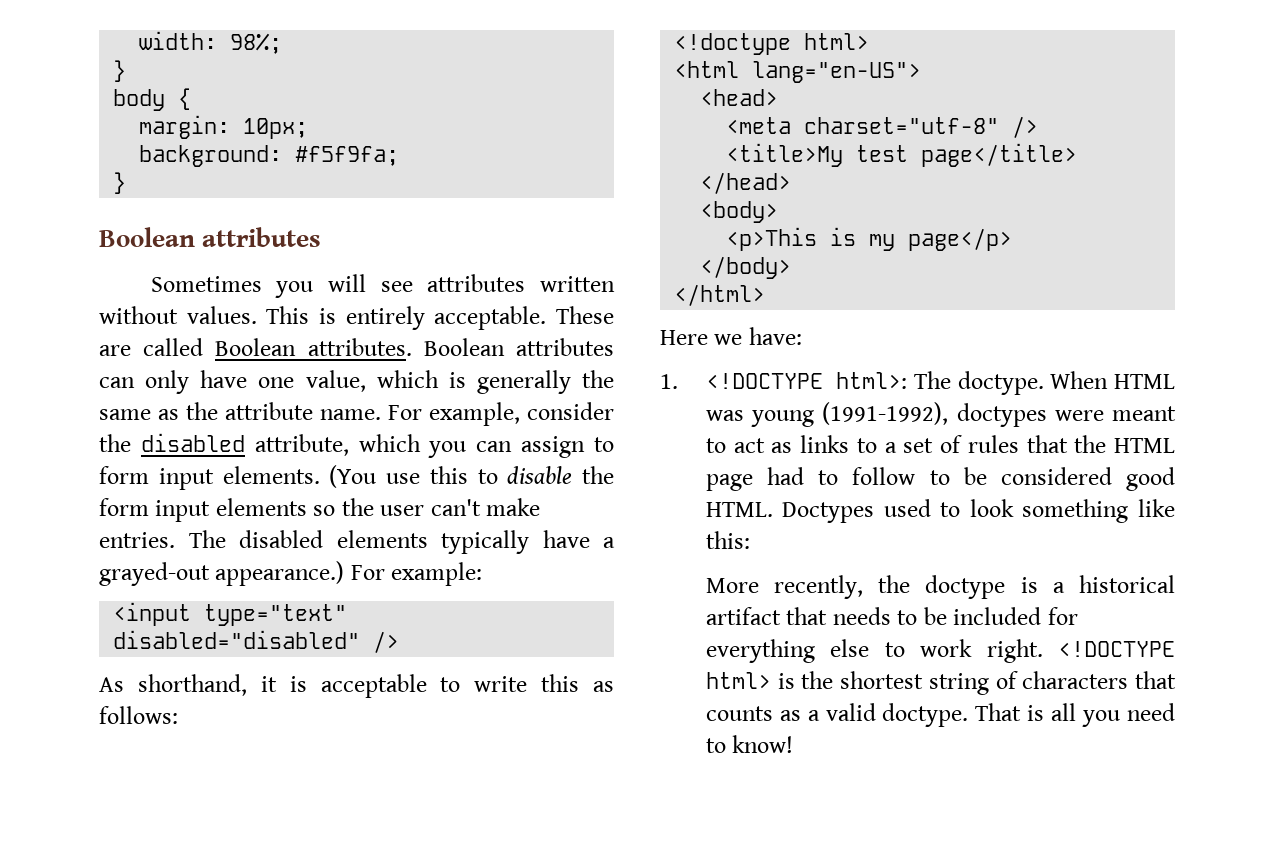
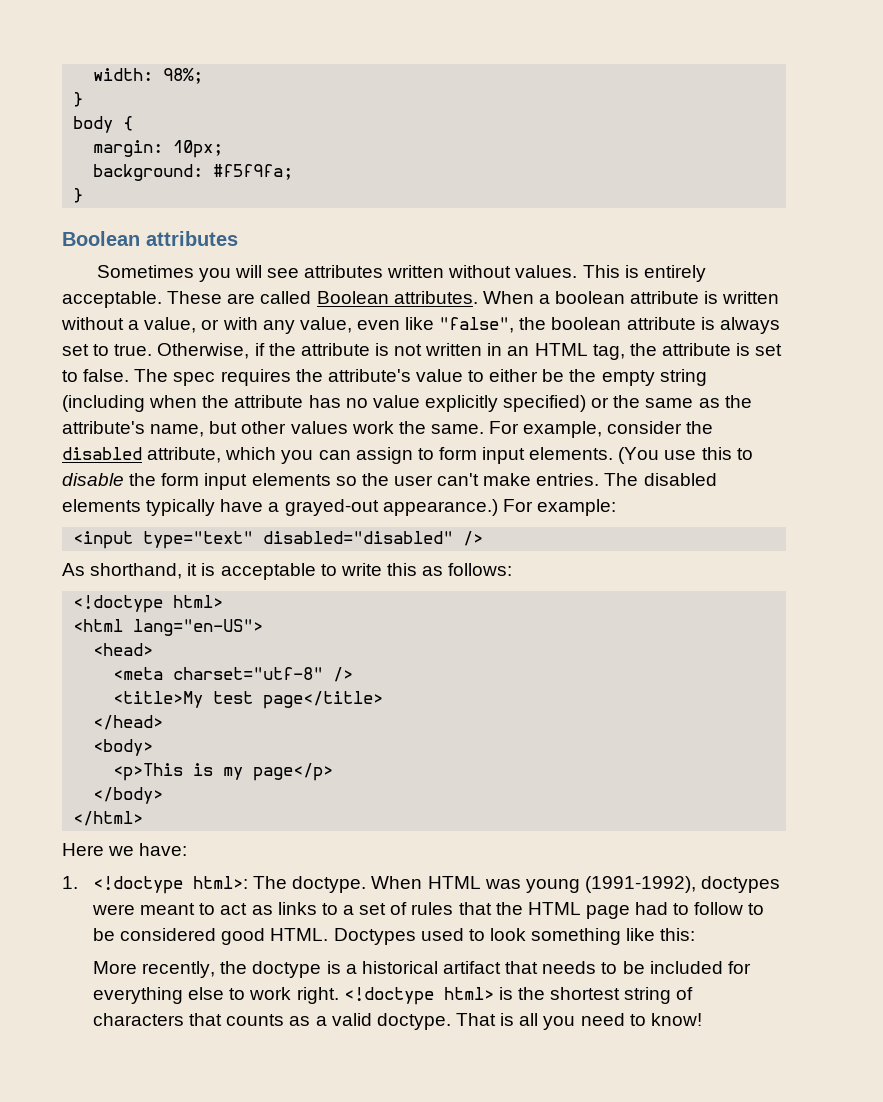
- Boolean attributes can only have one value, which is generally the same as the attribute name.
+ When a boolean attribute is written without a value, or with any value, even like "false", the boolean attribute is always set to true. Otherwise, if the attribute is not written in an HTML tag, the attribute is set to false. The spec requires the attribute's value to either be the empty string (including when the attribute has no value explicitly specified) or the same as the attribute's name, but other values work the same.
- 1. <!DOCTYPE html>: The doctype.
+ 1. <!doctype html>: The doctype.
- <!DOCTYPE html> is the shortest string of characters that counts as a valid doctype.
+ <!doctype html> is the shortest string of characters that counts as a valid doctype.

